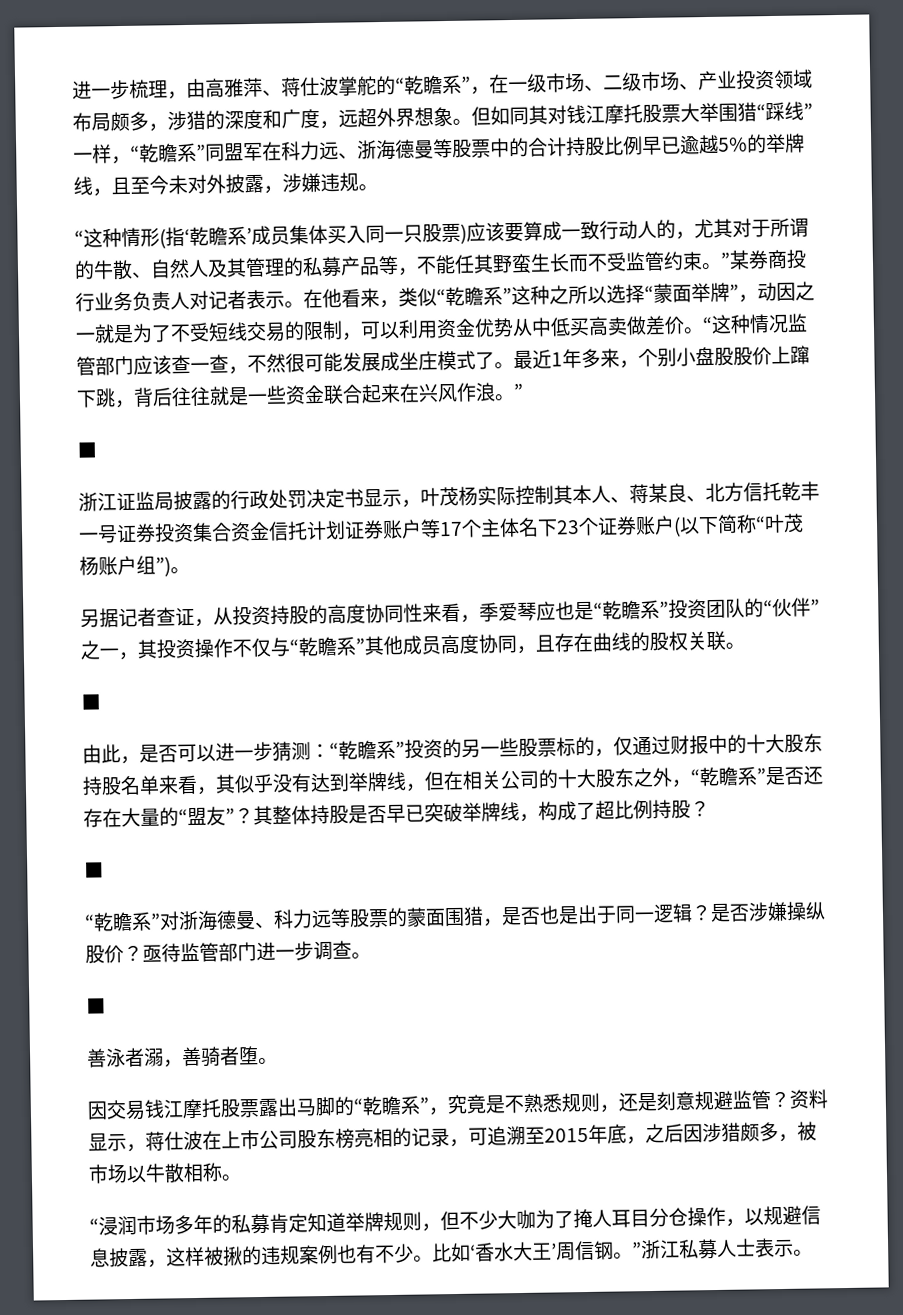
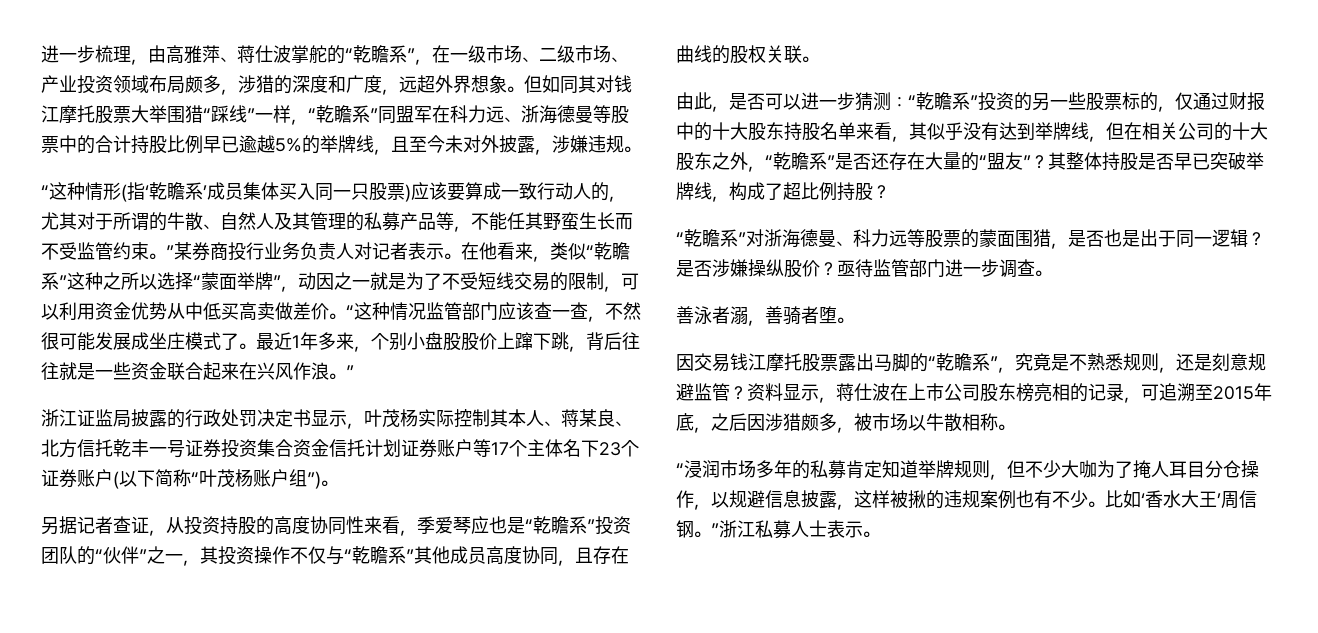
  最近1年多来，个别小盘股股价上蹿下跳，背后往往就是一些资金联合起来在兴风作浪。”
- ■
  另据记者查证，从投资持股的高度协同性来看，季爱琴应也是“乾瞻系”投资团队的“伙伴”之一，其投资操作不仅与“乾瞻系”其他成员高度协同，且存在曲线的股权关联。
- ■
  其整体持股是否早已突破举牌线，构成了超比例持股？
- ■
  亟待监管部门进一步调查。
- ■

